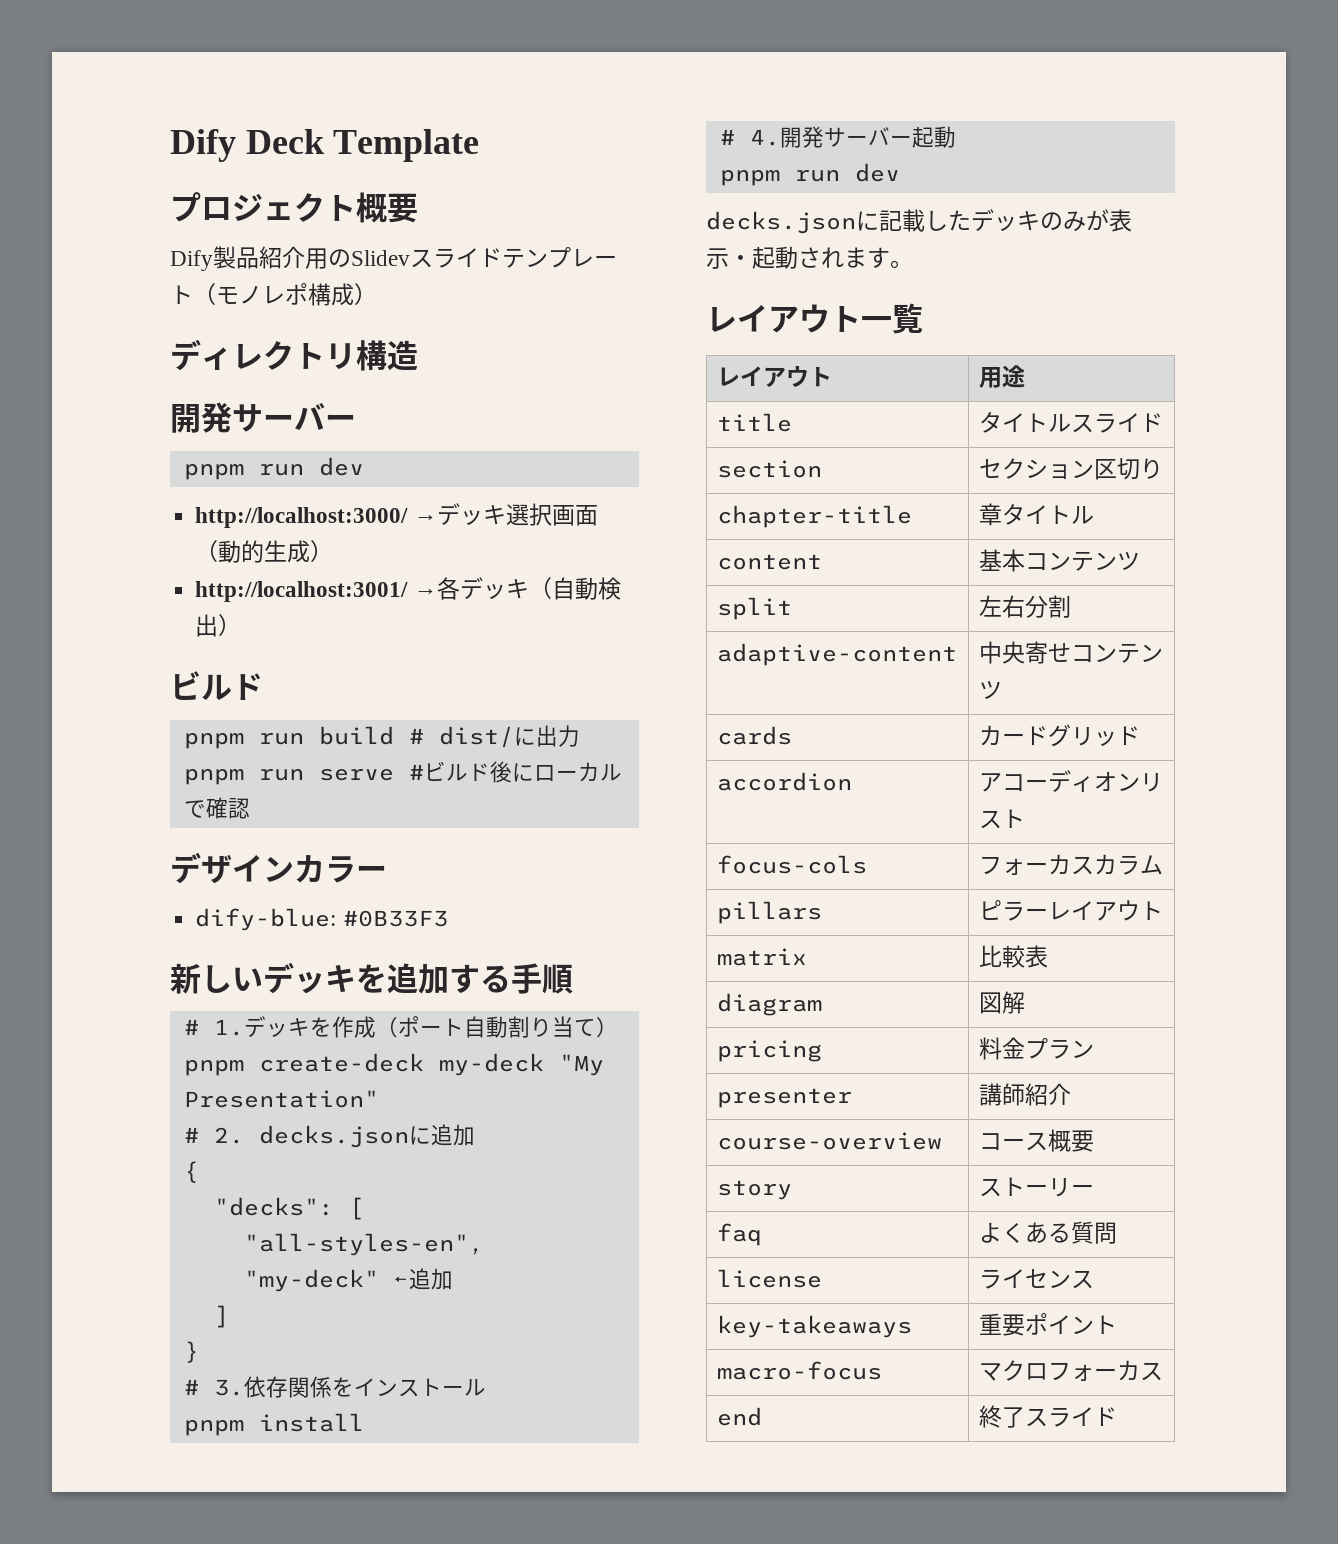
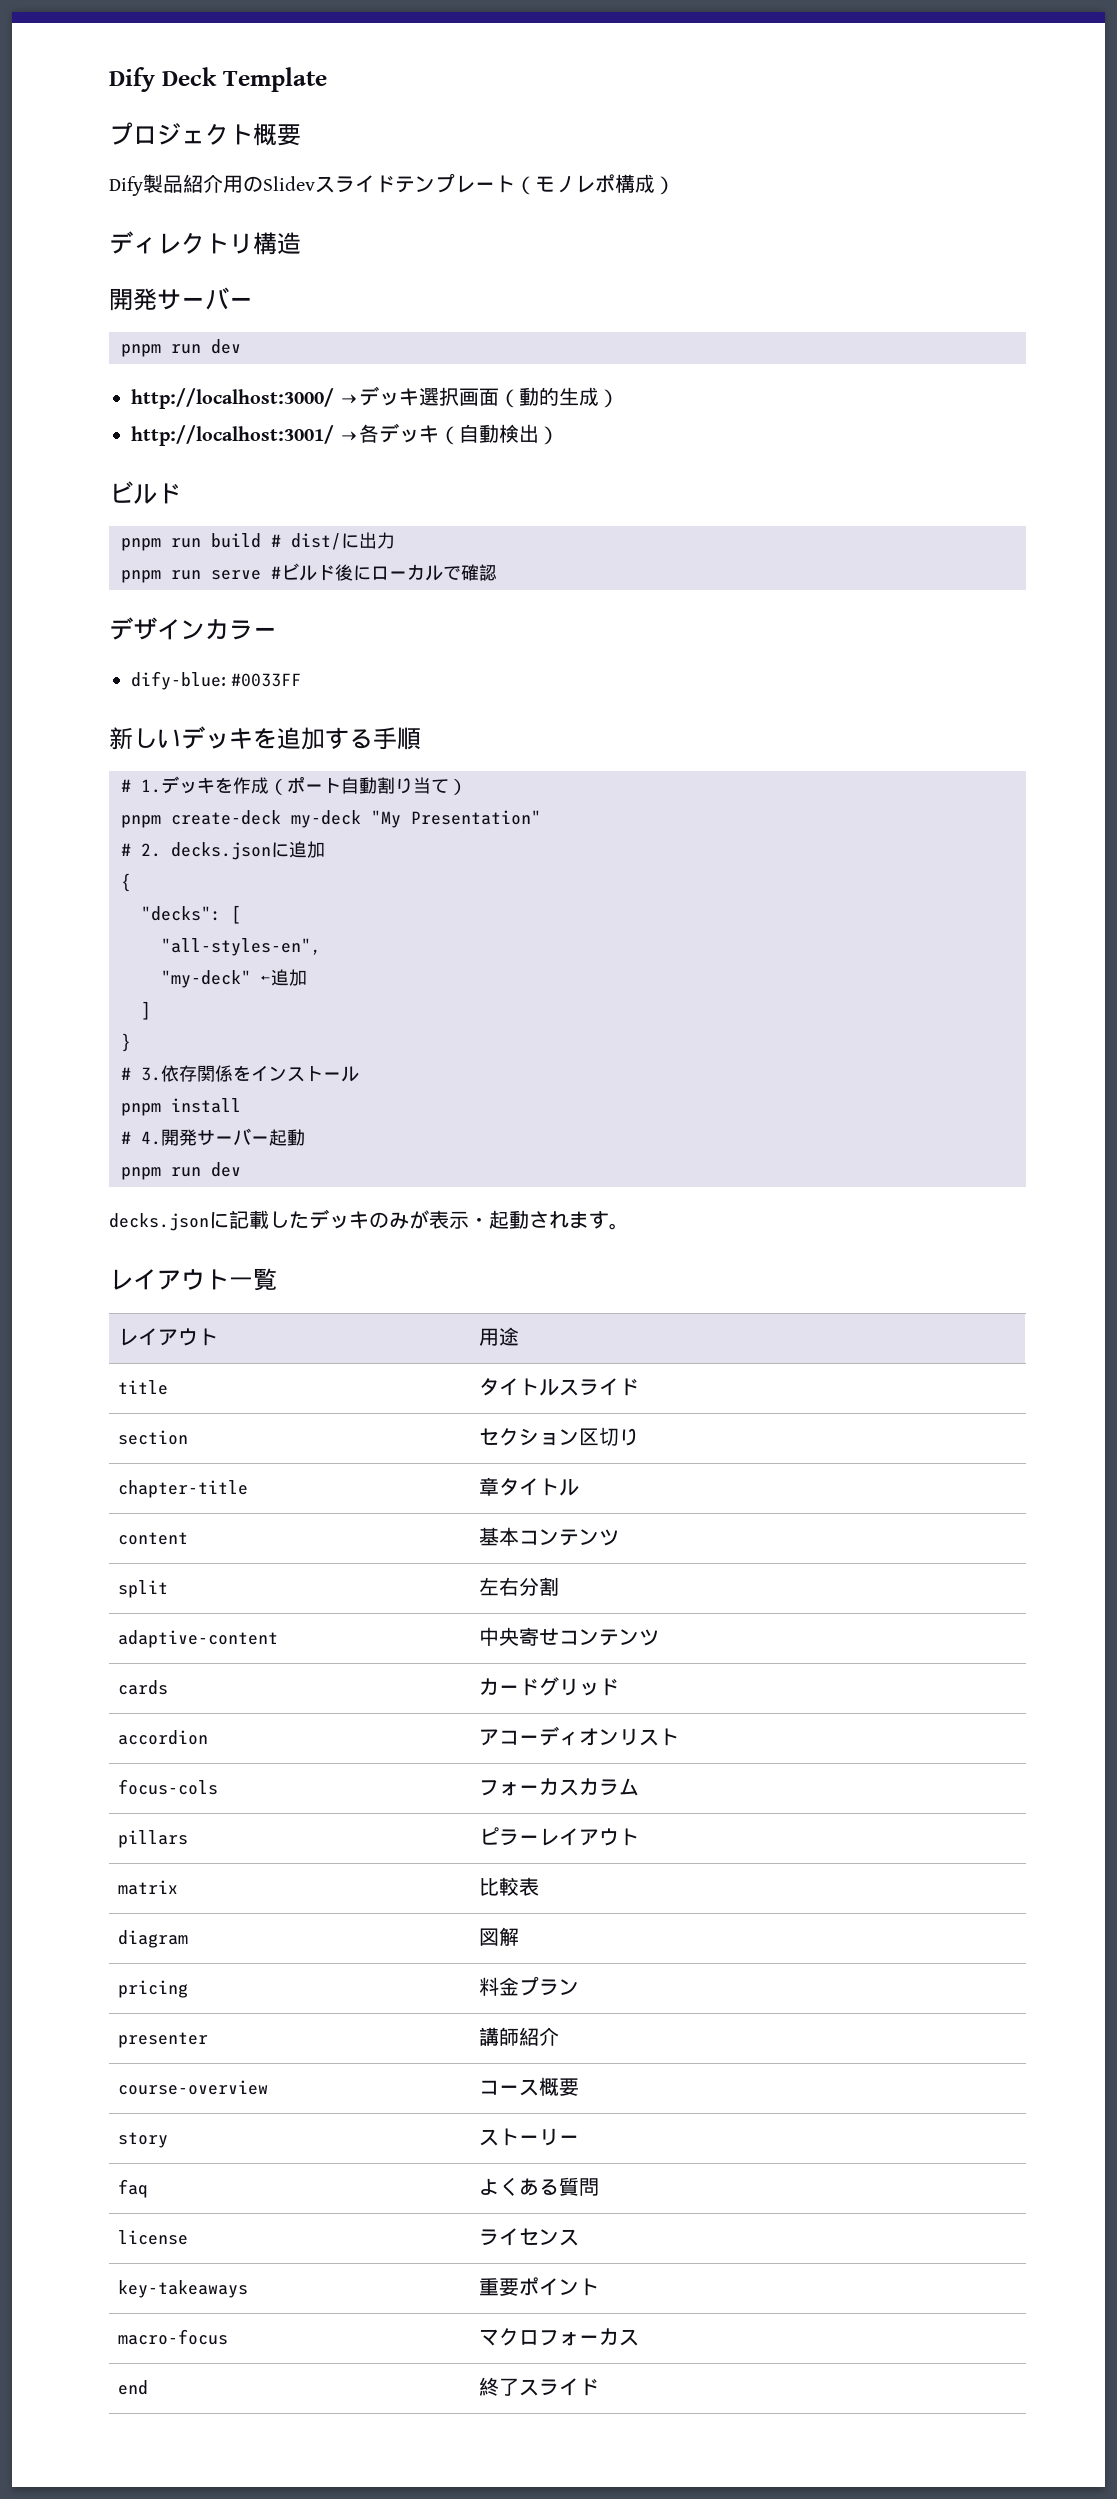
- dify-blue: #0B33F3
+ dify-blue: #0033FF

